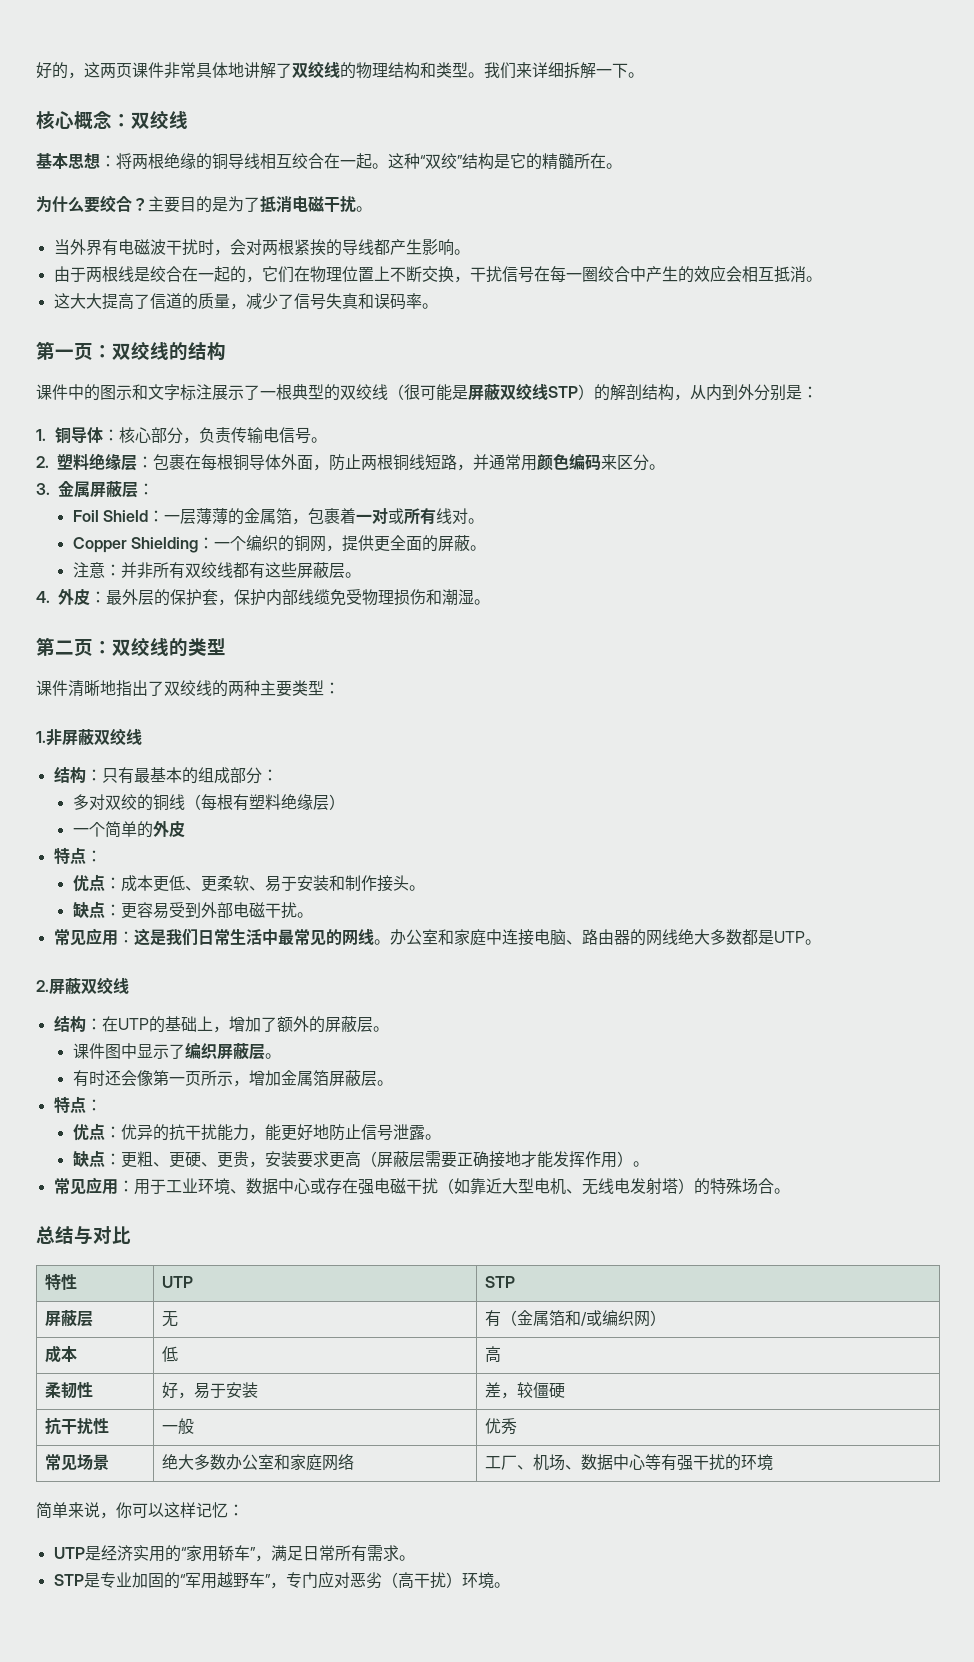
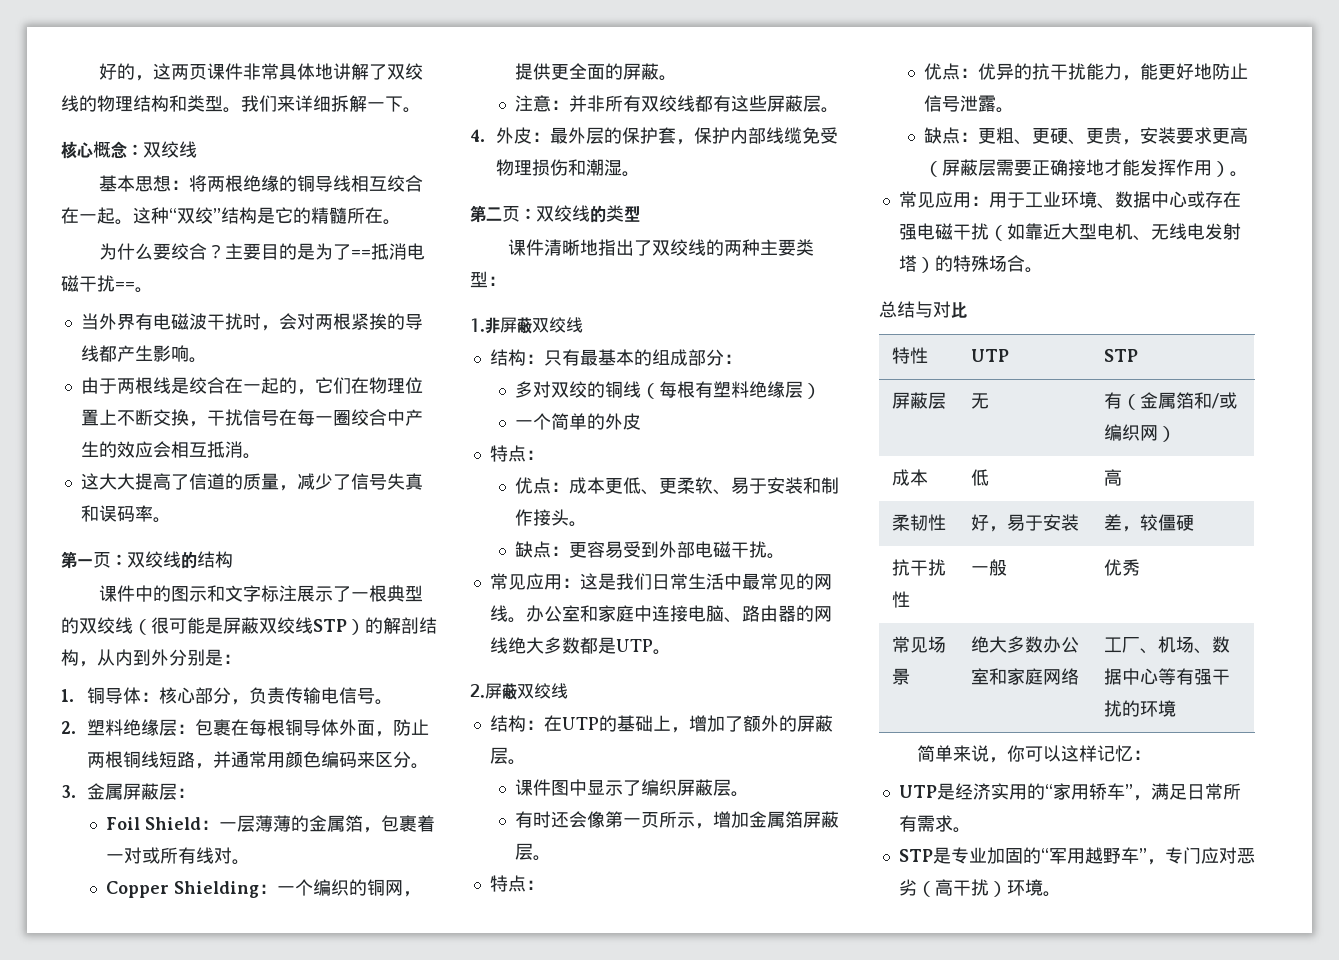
- 主要目的是为了抵消电磁干扰。
+ 主要目的是为了==抵消电磁干扰==。

